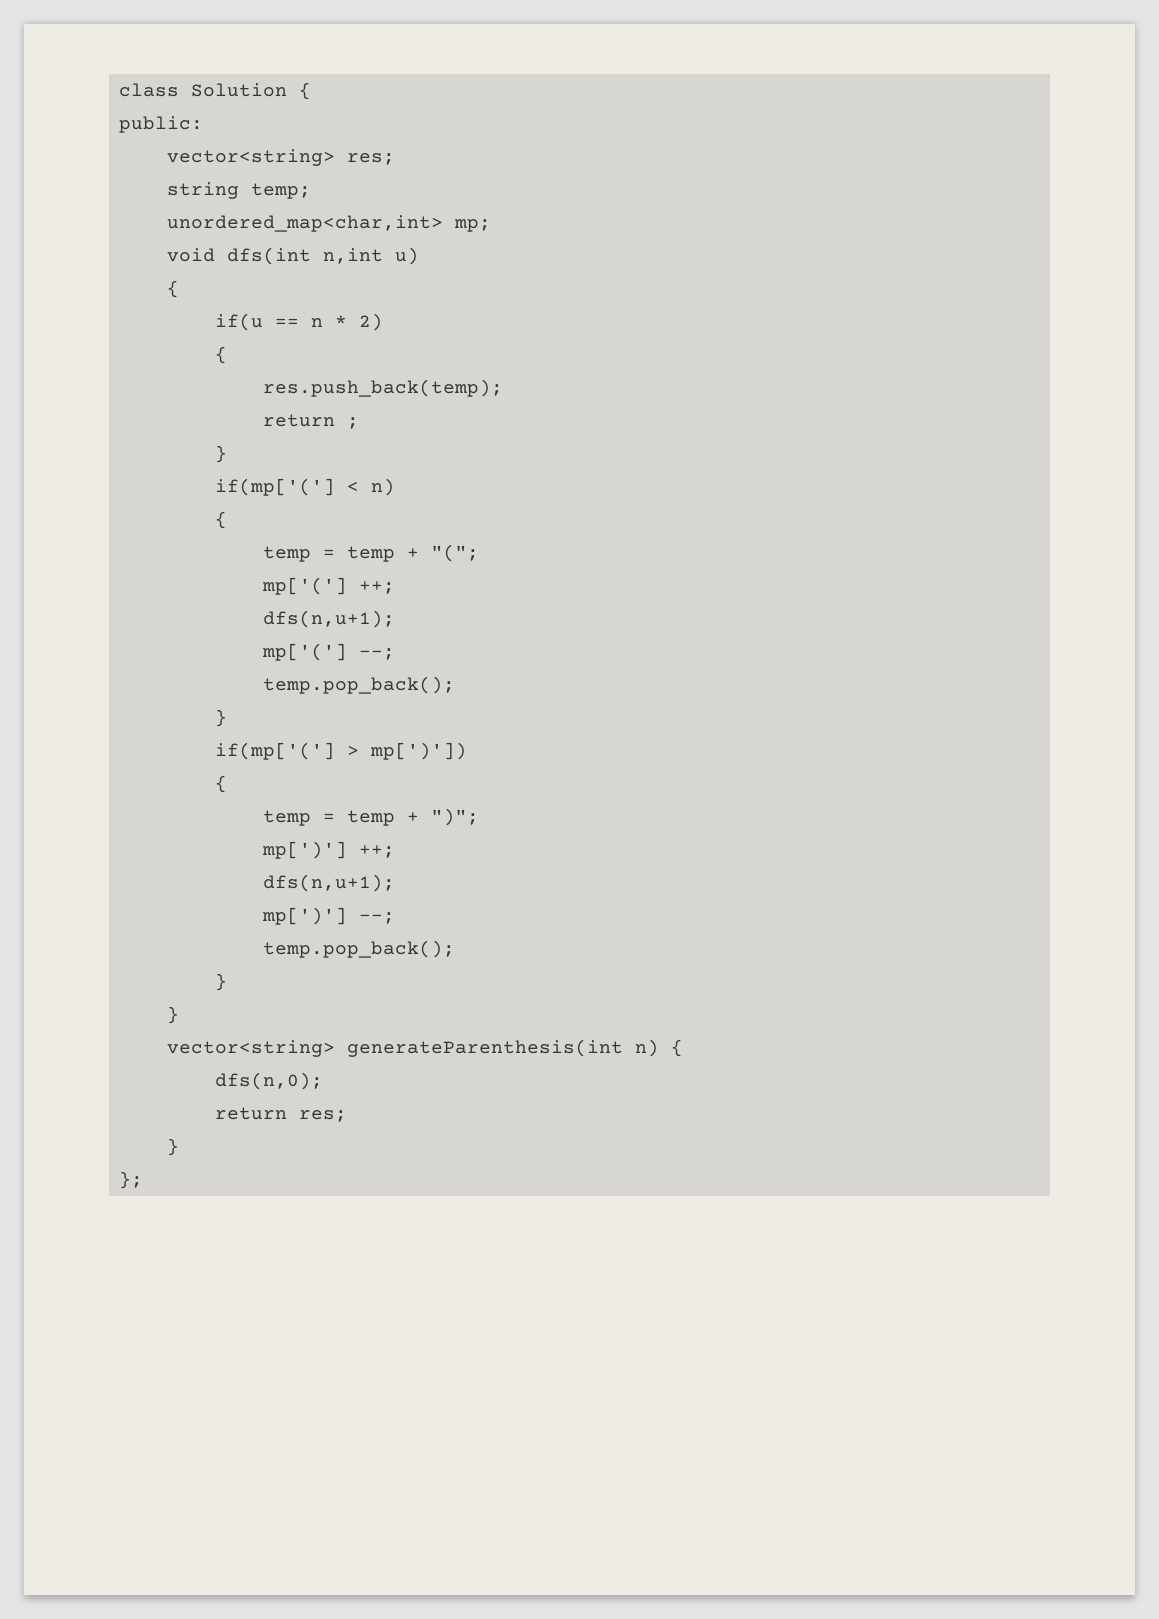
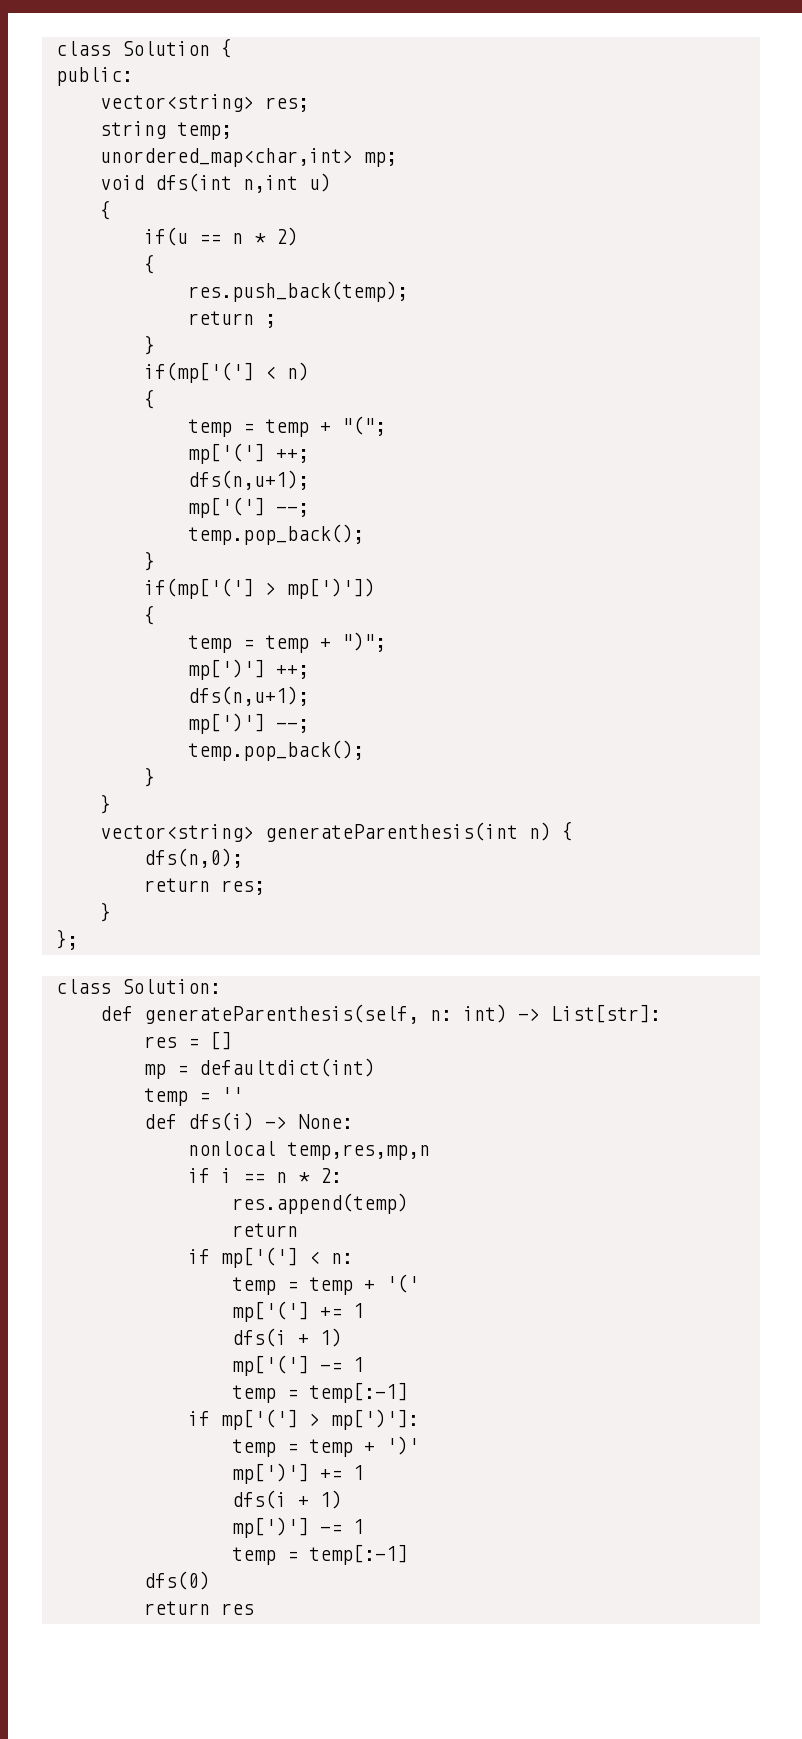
+ class Solution:
+ def generateParenthesis(self, n: int) -> List[str]:
+ res = []
+ mp = defaultdict(int)
+ temp = ''
+ def dfs(i) -> None:
+ nonlocal temp,res,mp,n
+ if i == n * 2:
+ res.append(temp)
+ return
+ if mp['('] < n:
+ temp = temp + '('
+ mp['('] += 1
+ dfs(i + 1)
+ mp['('] -= 1
+ temp = temp[:-1]
+ if mp['('] > mp[')']:
+ temp = temp + ')'
+ mp[')'] += 1
+ dfs(i + 1)
+ mp[')'] -= 1
+ temp = temp[:-1]
+ dfs(0)
+ return res

